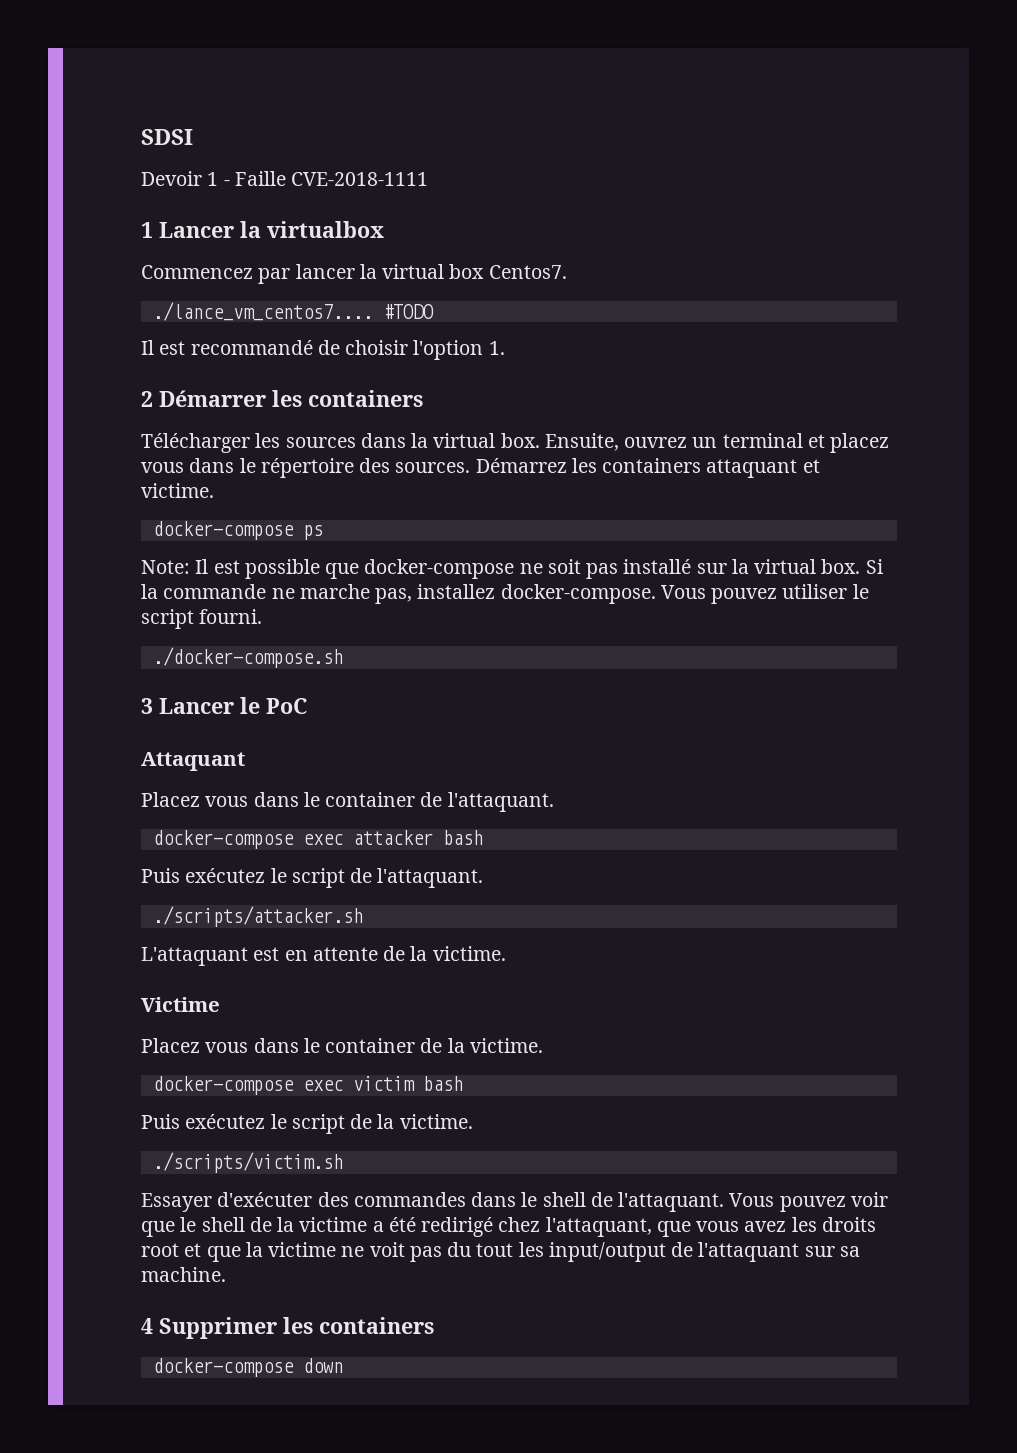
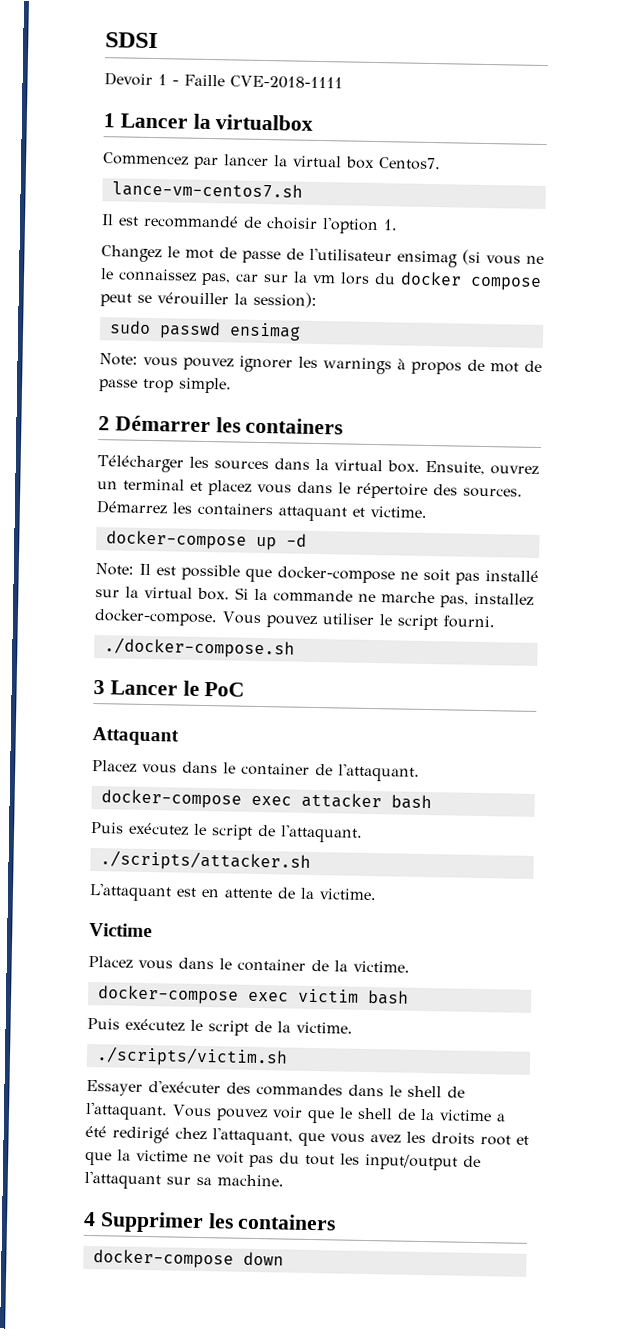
- ./lance_vm_centos7.... #TODO
+ lance-vm-centos7.sh
+ Changez le mot de passe de l'utilisateur ensimag (si vous ne le connaissez pas, car sur la vm lors du docker compose peut se vérouiller la session):
+ sudo passwd ensimag
+ Note: vous pouvez ignorer les warnings à propos de mot de passe trop simple.
- docker-compose ps
+ docker-compose up -d

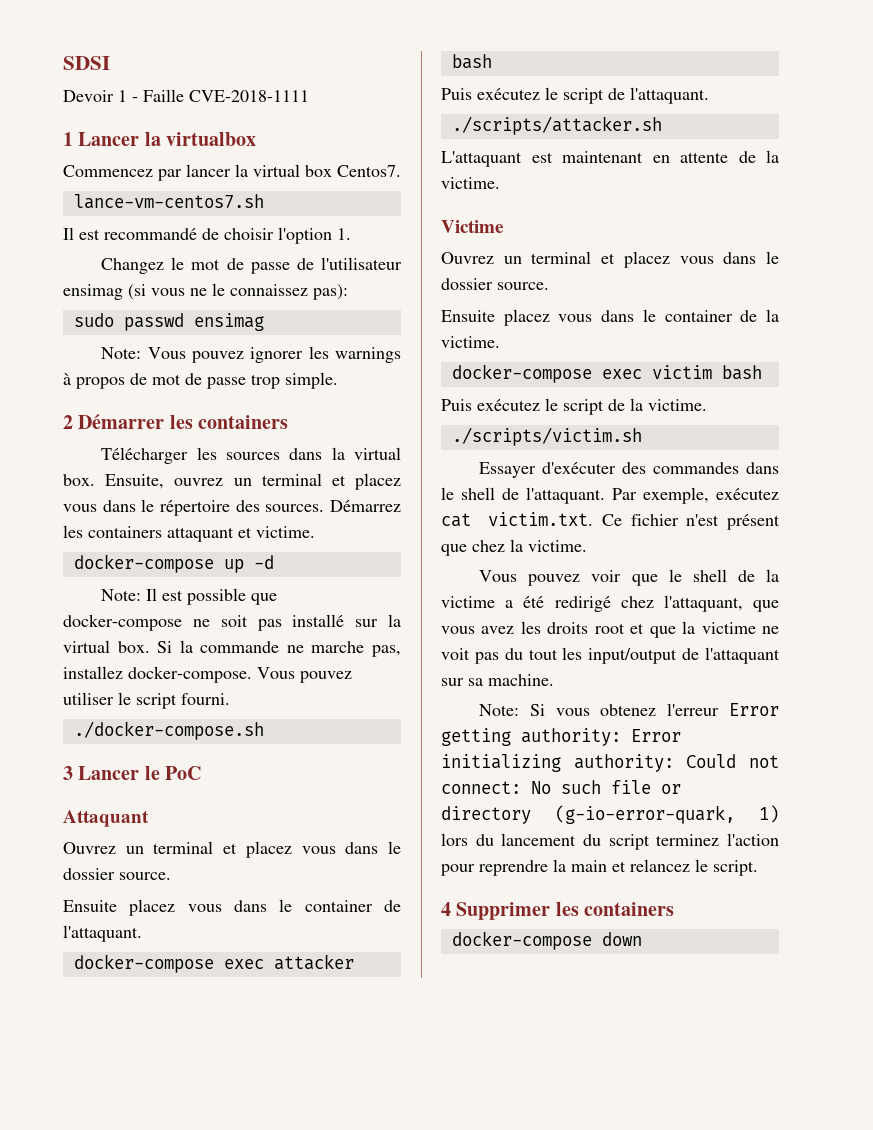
- Changez le mot de passe de l'utilisateur ensimag (si vous ne le connaissez pas, car sur la vm lors du docker compose peut se vérouiller la session):
+ Changez le mot de passe de l'utilisateur ensimag (si vous ne le connaissez pas):
- Note: vous pouvez ignorer les warnings à propos de mot de passe trop simple.
+ Note: Vous pouvez ignorer les warnings à propos de mot de passe trop simple.
  Attaquant
- Placez vous dans le container de l'attaquant.
+ Ouvrez un terminal et placez vous dans le dossier source.
+ Ensuite placez vous dans le container de l'attaquant.
- L'attaquant est en attente de la victime.
+ L'attaquant est maintenant en attente de la victime.
  Victime
- Placez vous dans le container de la victime.
+ Ouvrez un terminal et placez vous dans le dossier source.
+ Ensuite placez vous dans le container de la victime.
- Essayer d'exécuter des commandes dans le shell de l'attaquant. Vous pouvez voir que le shell de la victime a été redirigé chez l'attaquant, que vous avez les droits root et que la victime ne voit pas du tout les input/output de l'attaquant sur sa machine.
+ Essayer d'exécuter des commandes dans le shell de l'attaquant. Par exemple, exécutez cat victim.txt. Ce fichier n'est présent que chez la victime.
+ Vous pouvez voir que le shell de la victime a été redirigé chez l'attaquant, que vous avez les droits root et que la victime ne voit pas du tout les input/output de l'attaquant sur sa machine.
+ Note: Si vous obtenez l'erreur Error getting authority: Error initializing authority: Could not connect: No such file or directory (g-io-error-quark, 1) lors du lancement du script terminez l'action pour reprendre la main et relancez le script.

